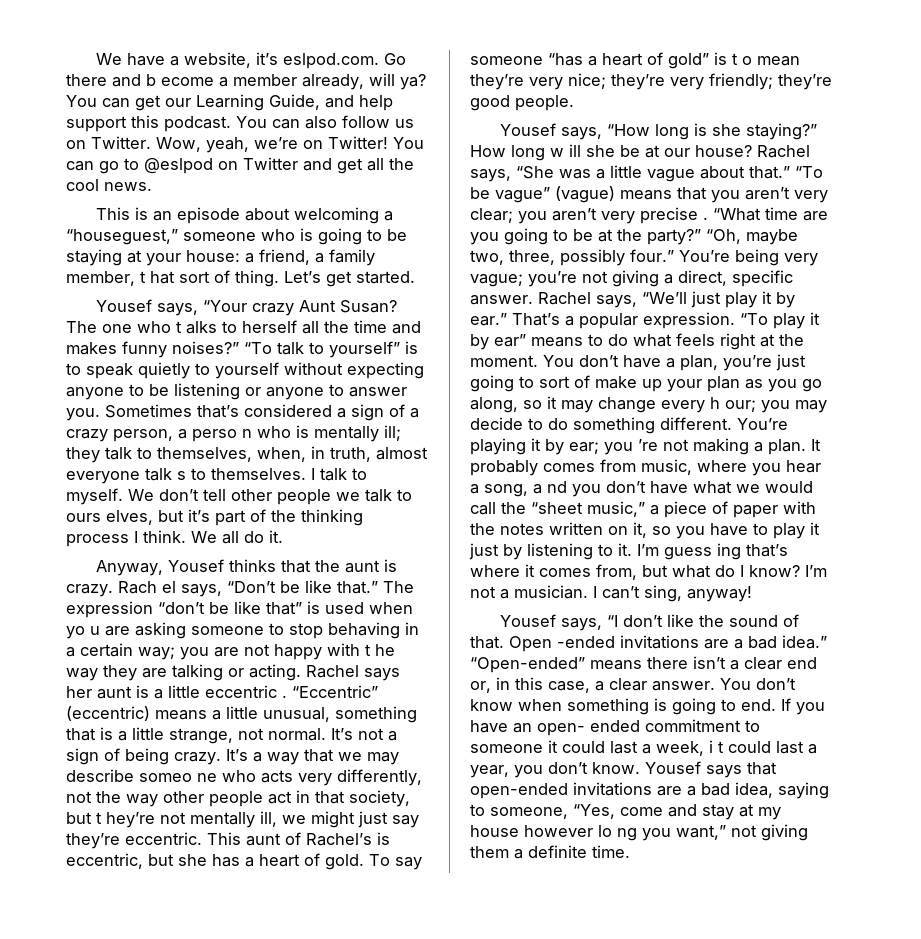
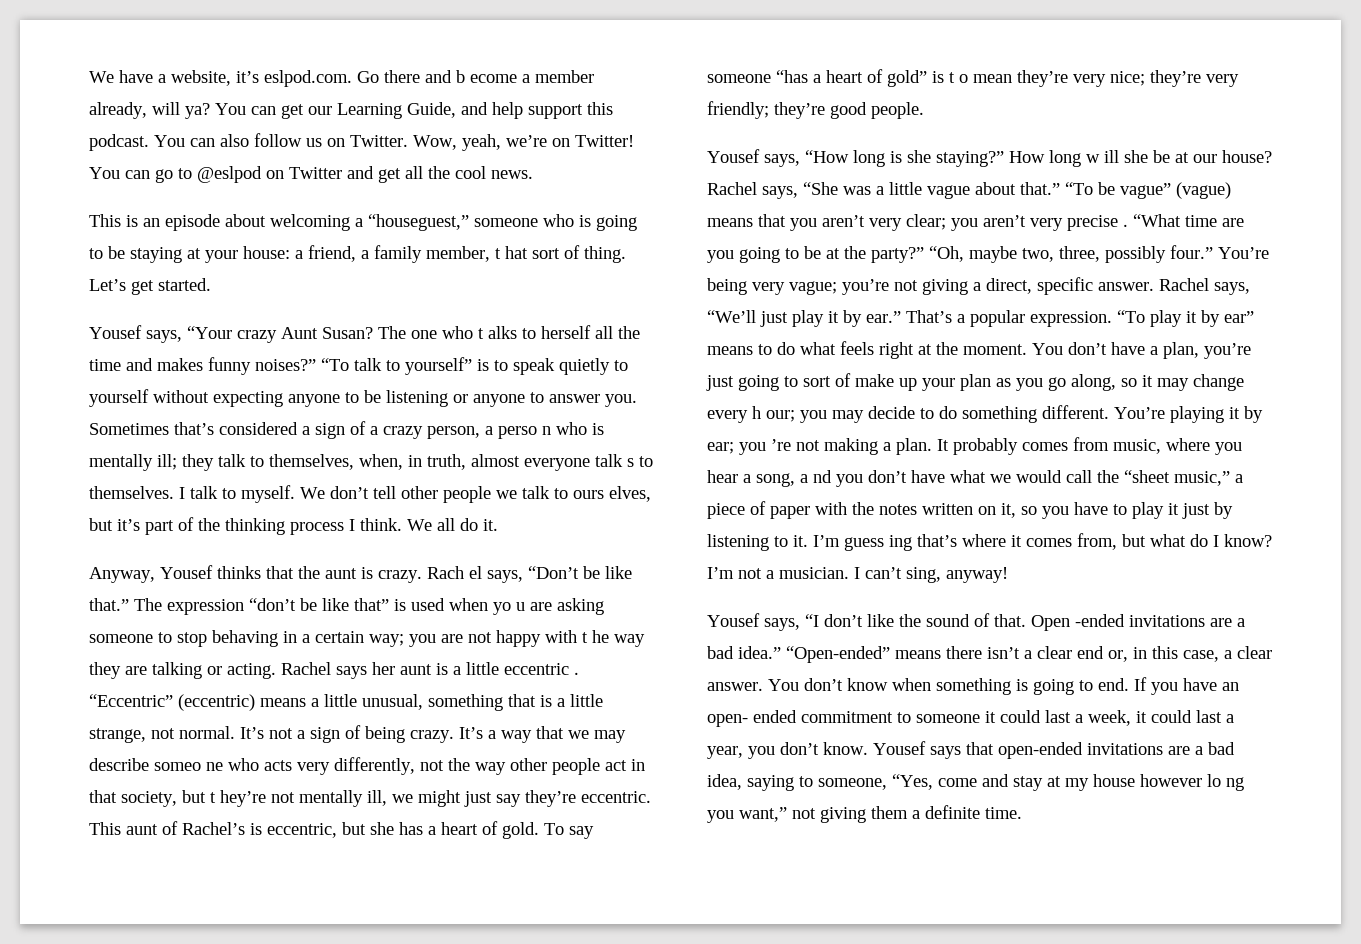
- If you have an open- ended commitment to someone it could last a week, i t could last a year, you don’t know.
+ If you have an open- ended commitment to someone it could last a week, it could last a year, you don’t know.

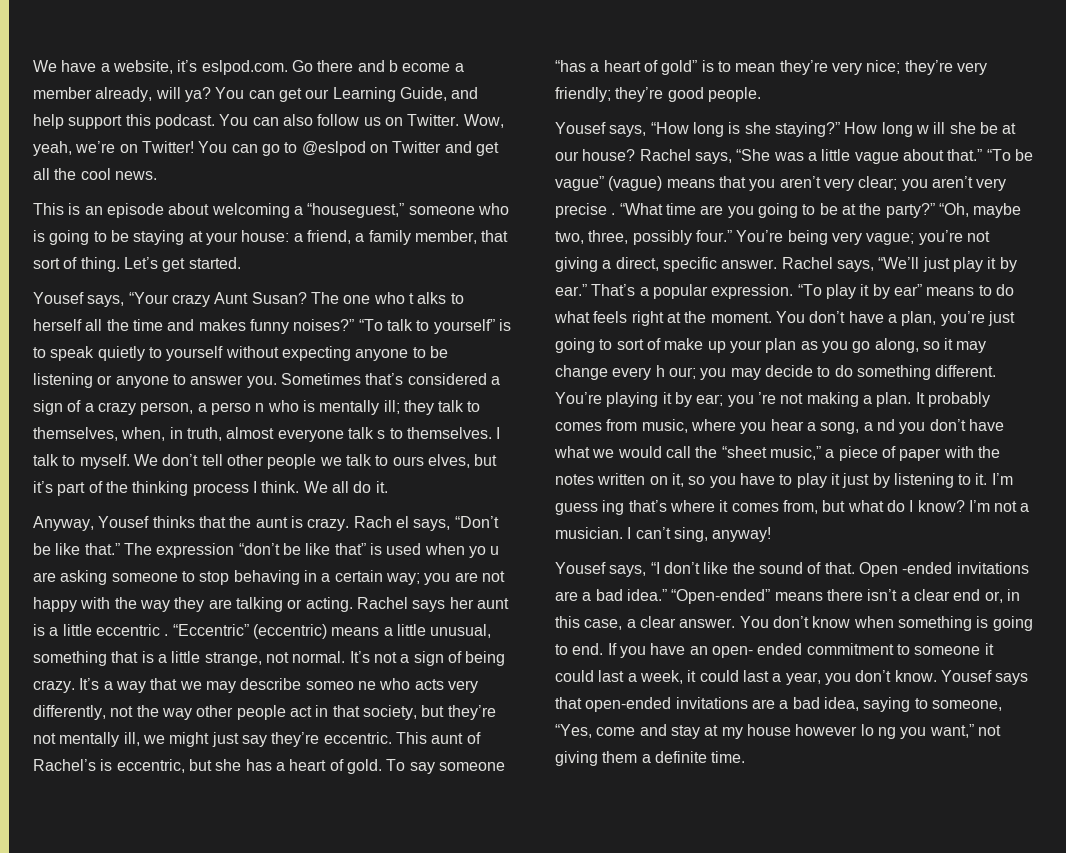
- This is an episode about welcoming a “houseguest,” someone who is going to be staying at your house: a friend, a family member, t hat sort of thing.
+ This is an episode about welcoming a “houseguest,” someone who is going to be staying at your house: a friend, a family member, that sort of thing.
- The expression “don’t be like that” is used when yo u are asking someone to stop behaving in a certain way; you are not happy with t he way they are talking or acting.
+ The expression “don’t be like that” is used when yo u are asking someone to stop behaving in a certain way; you are not happy with the way they are talking or acting.
- It’s a way that we may describe someo ne who acts very differently, not the way other people act in that society, but t hey’re not mentally ill, we might just say they’re eccentric.
+ It’s a way that we may describe someo ne who acts very differently, not the way other people act in that society, but they’re not mentally ill, we might just say they’re eccentric.
- To say someone “has a heart of gold” is t o mean they’re very nice; they’re very friendly; they’re good people.
+ To say someone “has a heart of gold” is to mean they’re very nice; they’re very friendly; they’re good people.

